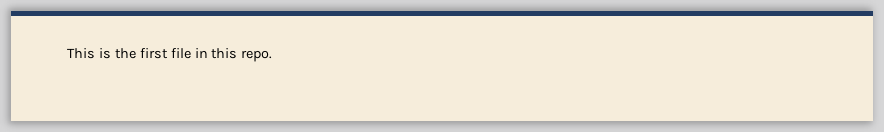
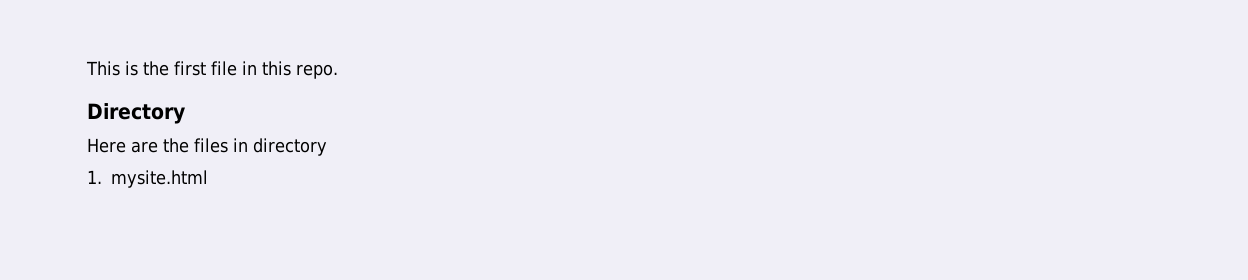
+ Directory
+ Here are the files in directory
+ 1. mysite.html

